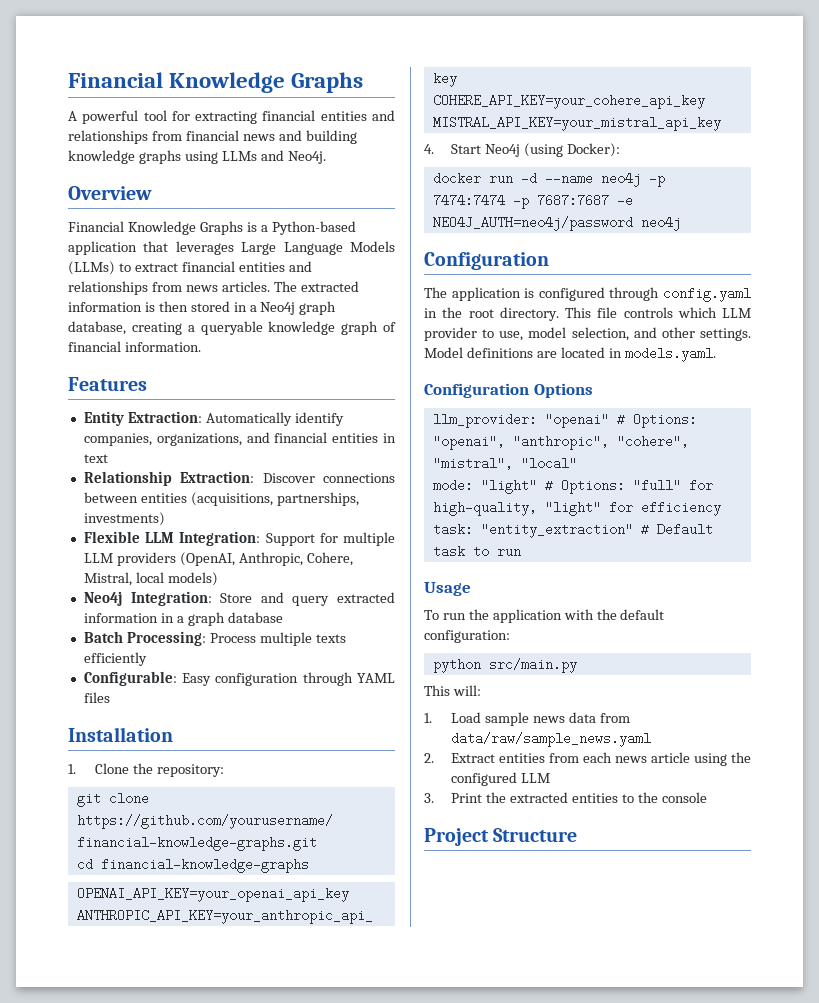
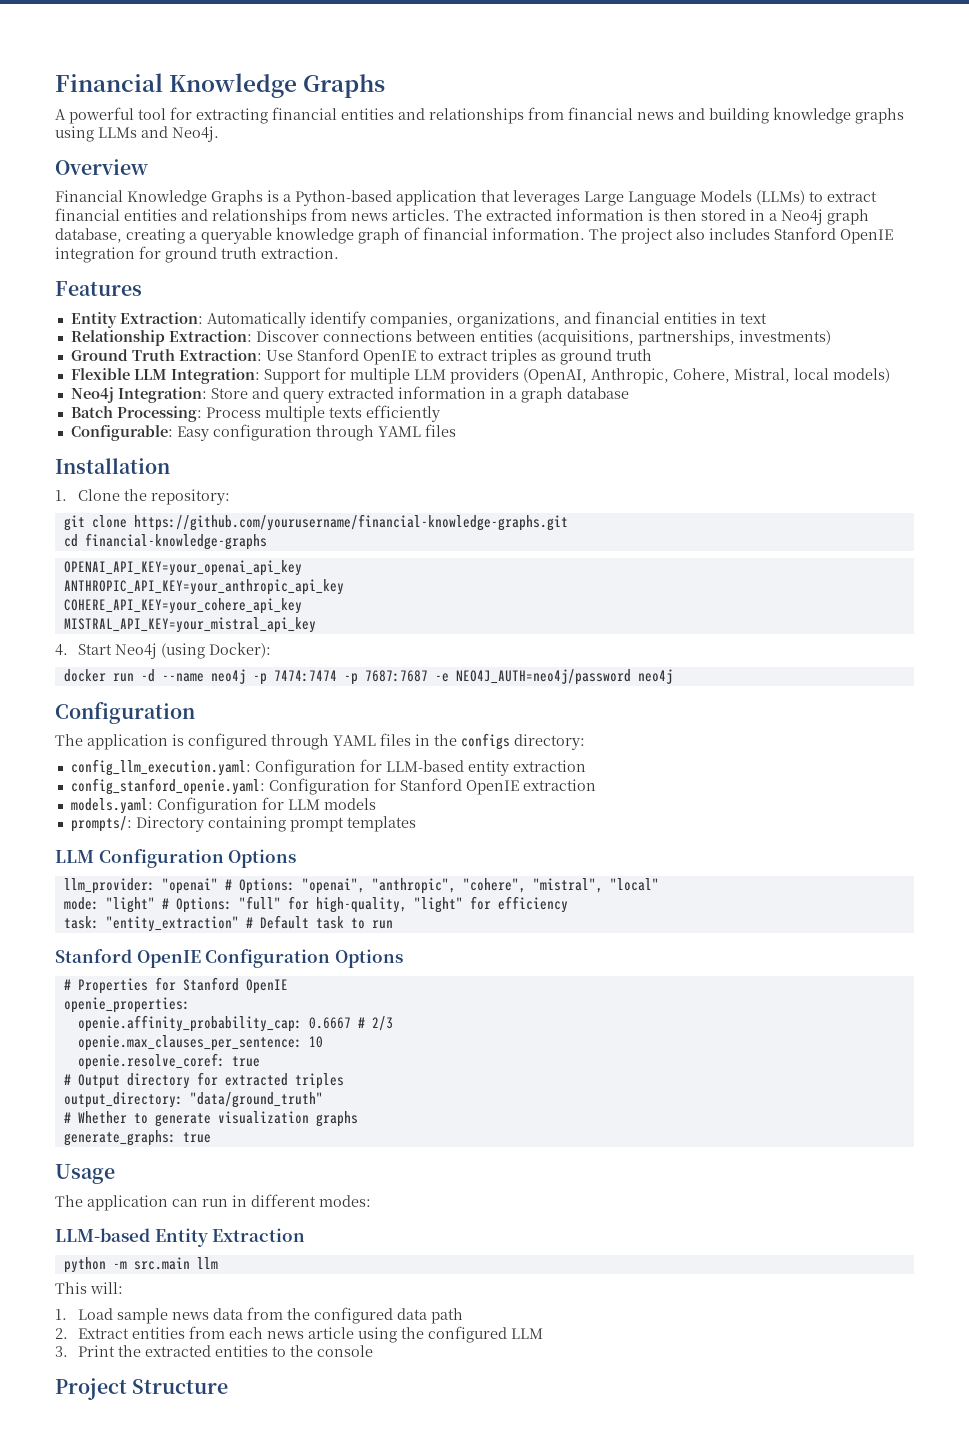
+ The project also includes Stanford OpenIE integration for ground truth extraction.
+ Ground Truth Extraction: Use Stanford OpenIE to extract triples as ground truth
- The application is configured through config.yaml in the root directory. This file controls which LLM provider to use, model selection, and other settings. Model definitions are located in models.yaml.
- Configuration Options
+ The application is configured through YAML files in the configs directory:
+ config_llm_execution.yaml: Configuration for LLM-based entity extraction
+ config_stanford_openie.yaml: Configuration for Stanford OpenIE extraction
+ models.yaml: Configuration for LLM models
+ prompts/: Directory containing prompt templates
+ LLM Configuration Options
+ Stanford OpenIE Configuration Options
+ # Properties for Stanford OpenIE
+ openie_properties:
+ openie.affinity_probability_cap: 0.6667 # 2/3
+ openie.max_clauses_per_sentence: 10
+ openie.resolve_coref: true
+ # Output directory for extracted triples
+ output_directory: "data/ground_truth"
+ # Whether to generate visualization graphs
+ generate_graphs: true
  Usage
- To run the application with the default configuration:
- python src/main.py
+ The application can run in different modes:
+ LLM-based Entity Extraction
+ python -m src.main llm
- 1. Load sample news data from data/raw/sample_news.yaml
+ 1. Load sample news data from the configured data path

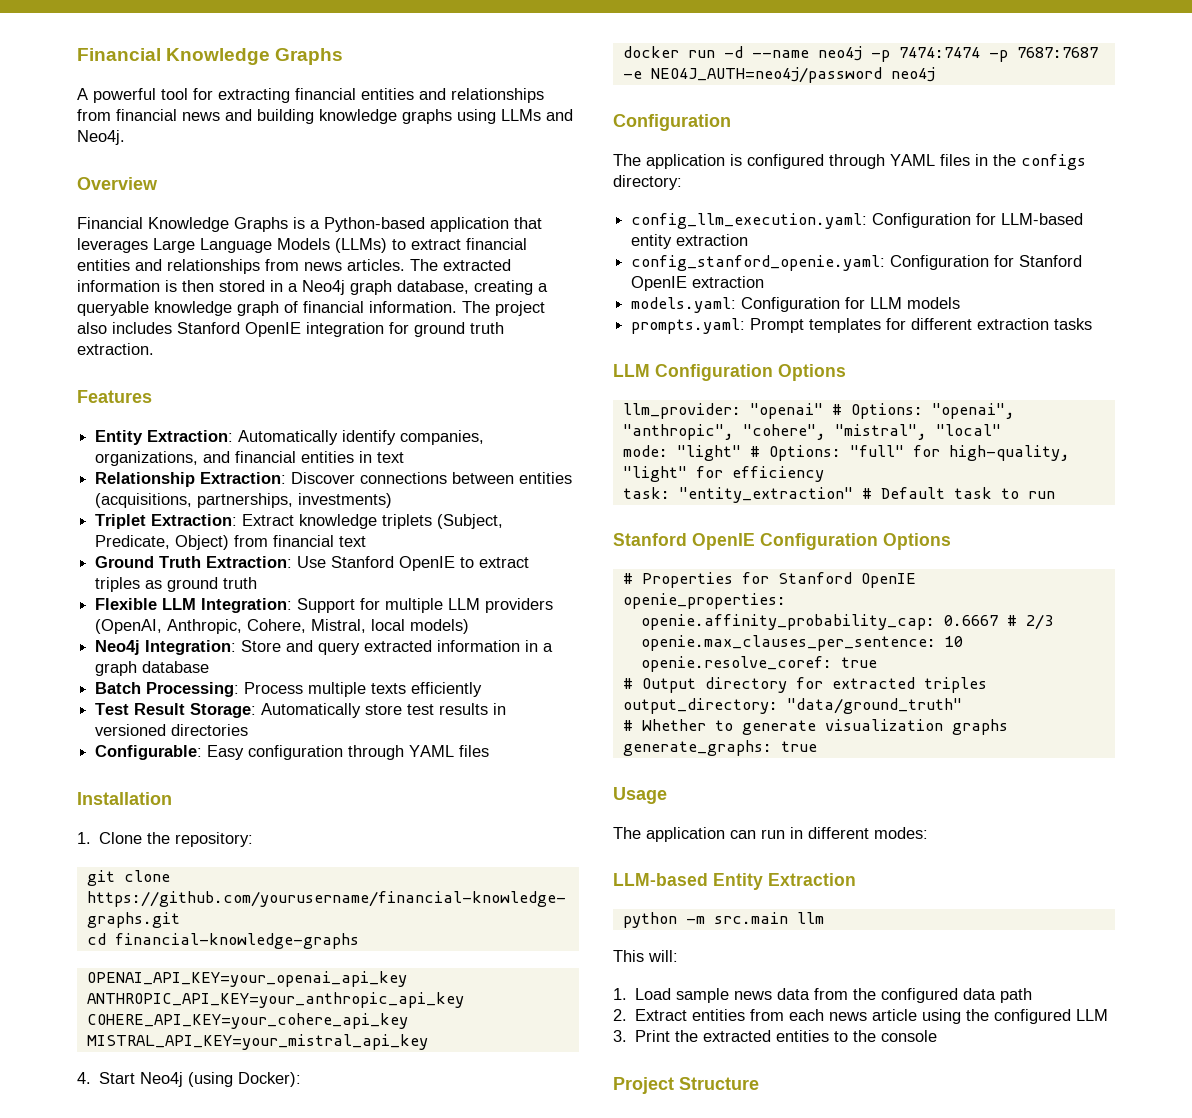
+ Triplet Extraction: Extract knowledge triplets (Subject, Predicate, Object) from financial text
+ Test Result Storage: Automatically store test results in versioned directories
- prompts/: Directory containing prompt templates
+ prompts.yaml: Prompt templates for different extraction tasks

